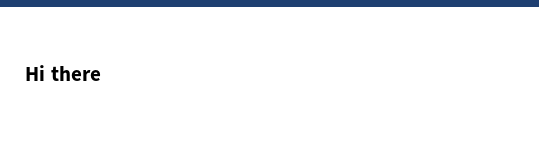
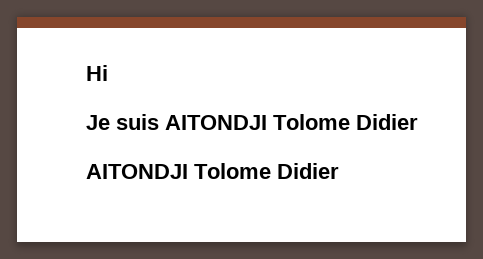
- Hi there
+ Hi
+ Je suis AITONDJI Tolome Didier
+ AITONDJI Tolome Didier

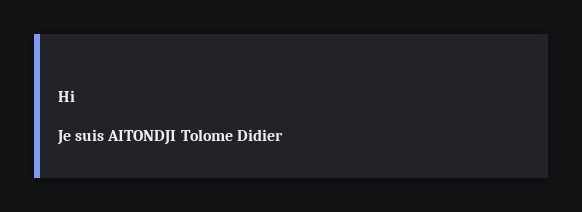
  Je suis AITONDJI Tolome Didier
- AITONDJI Tolome Didier

